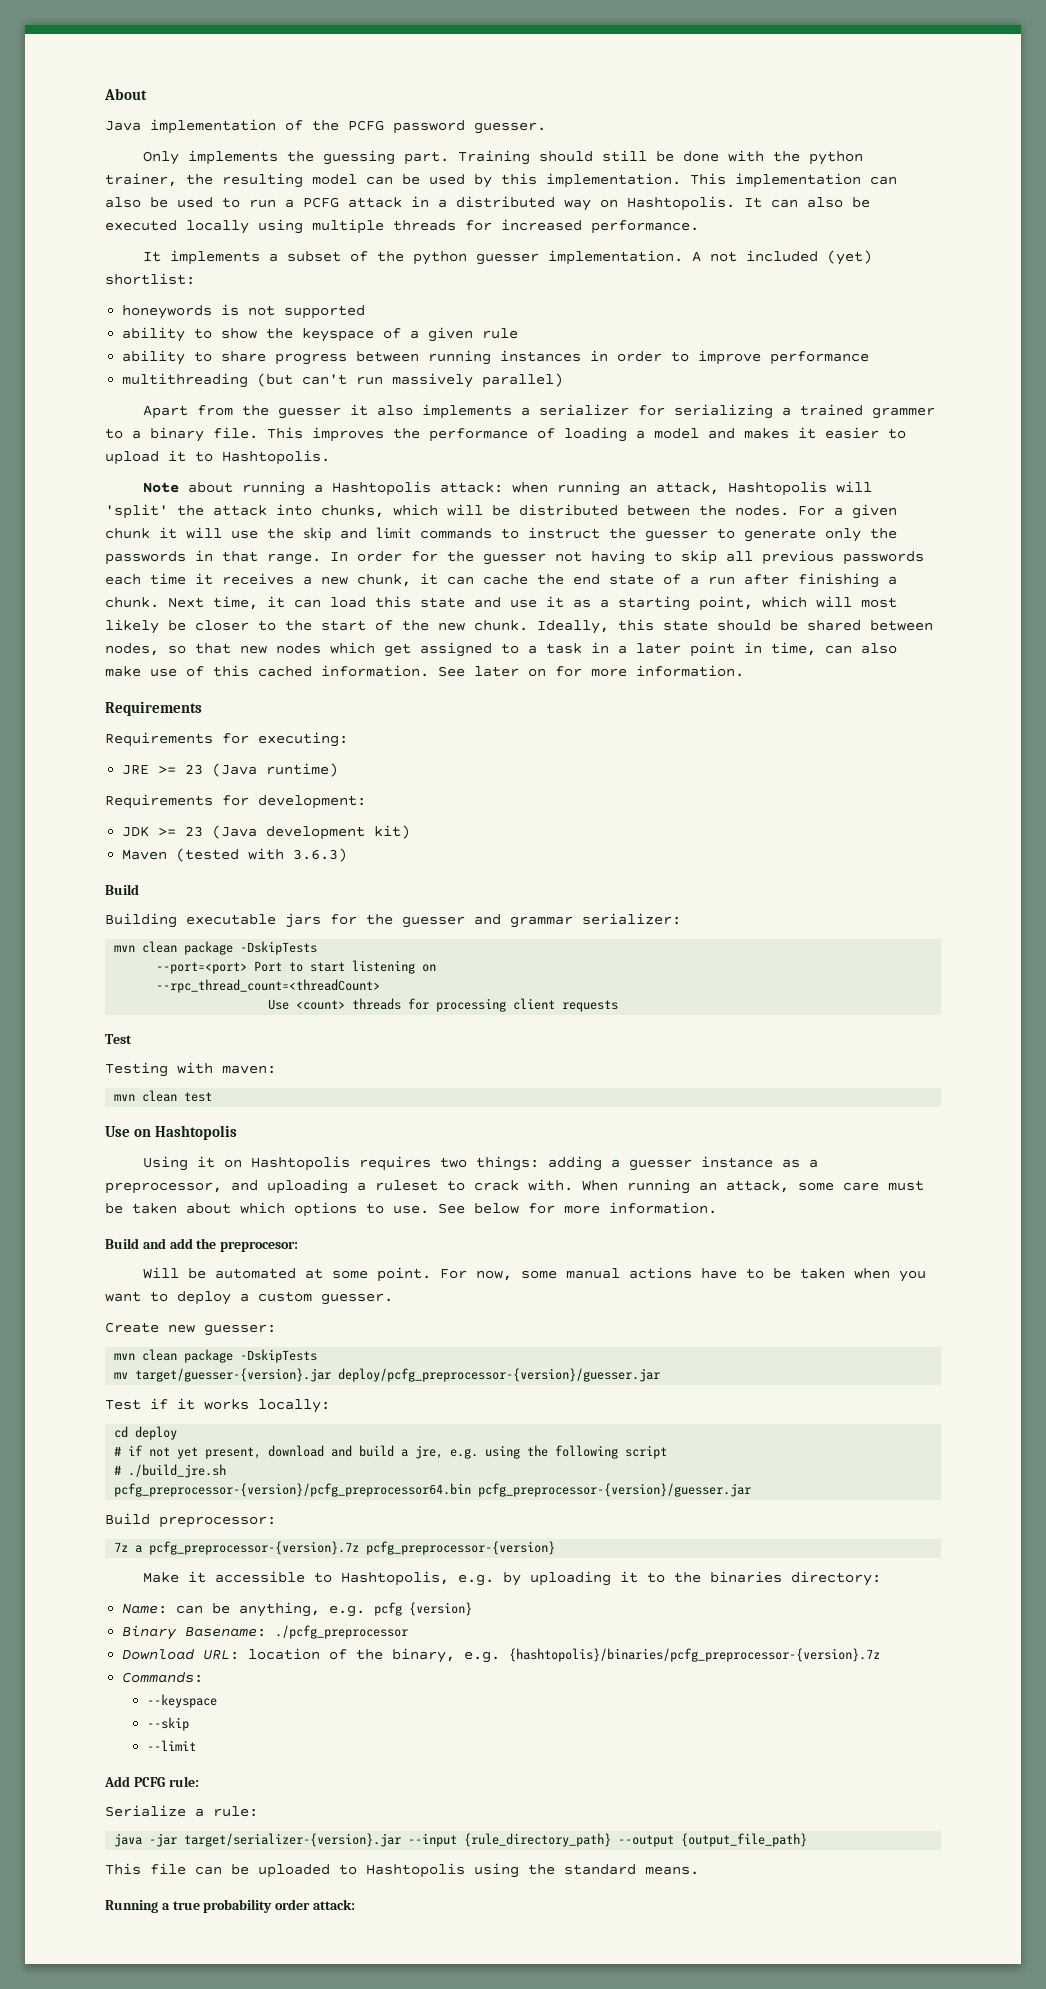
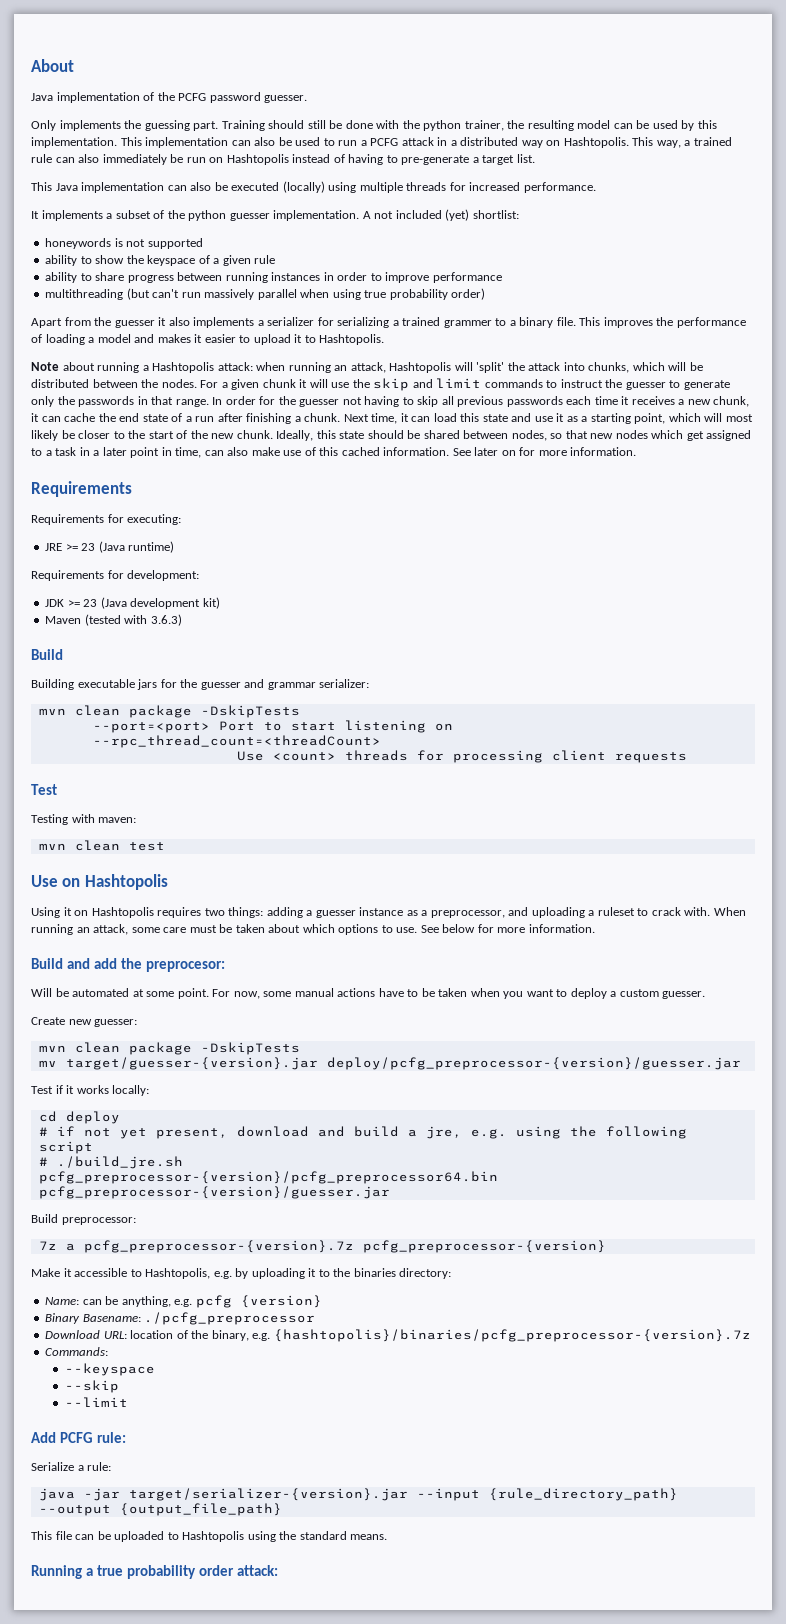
- It can also be executed locally using multiple threads for increased performance.
+ This way, a trained rule can also immediately be run on Hashtopolis instead of having to pre-generate a target list.
+ This Java implementation can also be executed (locally) using multiple threads for increased performance.
- multithreading (but can't run massively parallel)
+ multithreading (but can't run massively parallel when using true probability order)

